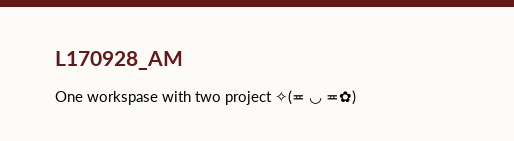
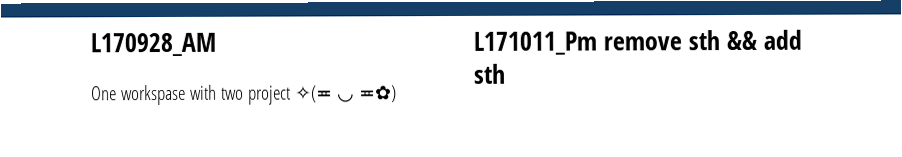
+ L171011_Pm remove sth && add sth

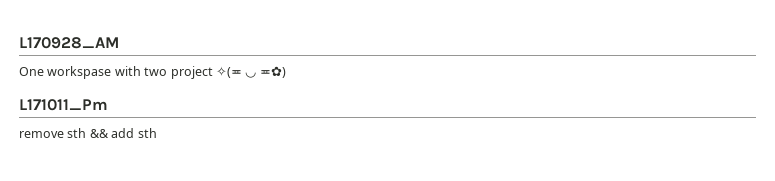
- L171011_Pm remove sth && add sth
+ L171011_Pm
+ remove sth && add sth

